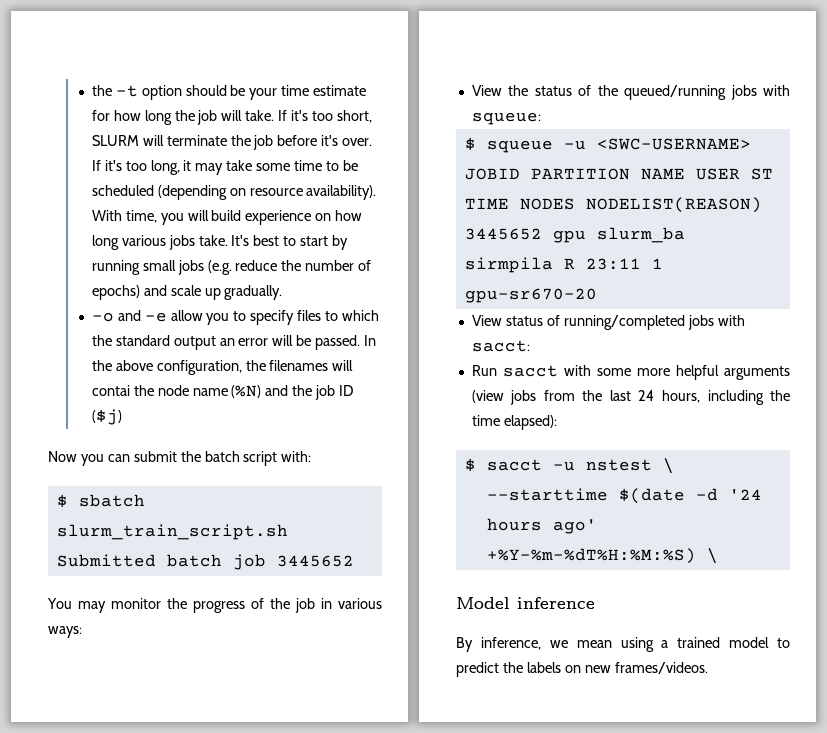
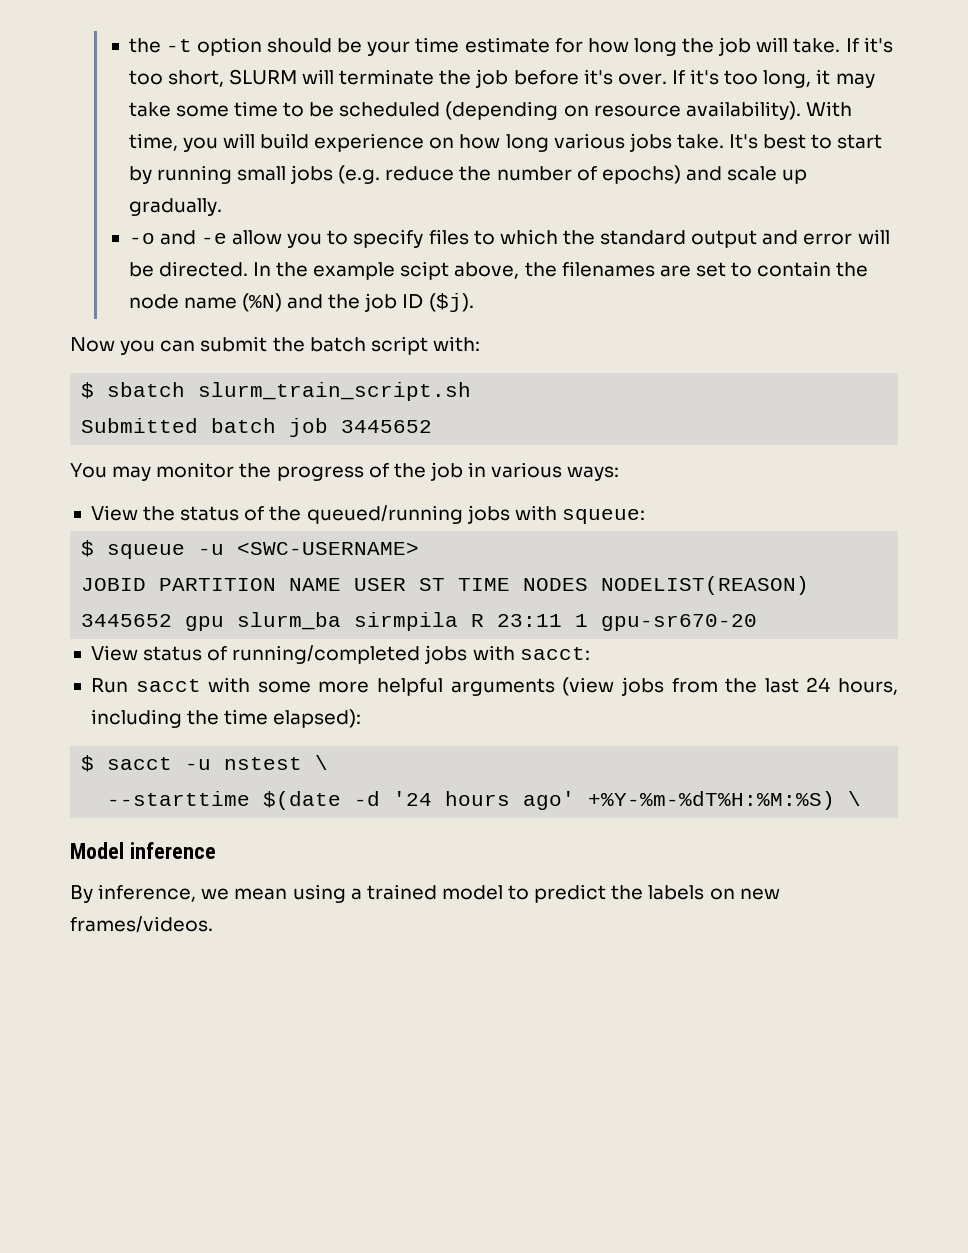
- -o and -e allow you to specify files to which the standard output an error will be passed.
+ -o and -e allow you to specify files to which the standard output and error will be directed.
- In the above configuration, the filenames will contai the node name (%N) and the job ID ($j)
+ In the example scipt above, the filenames are set to contain the node name (%N) and the job ID ($j).

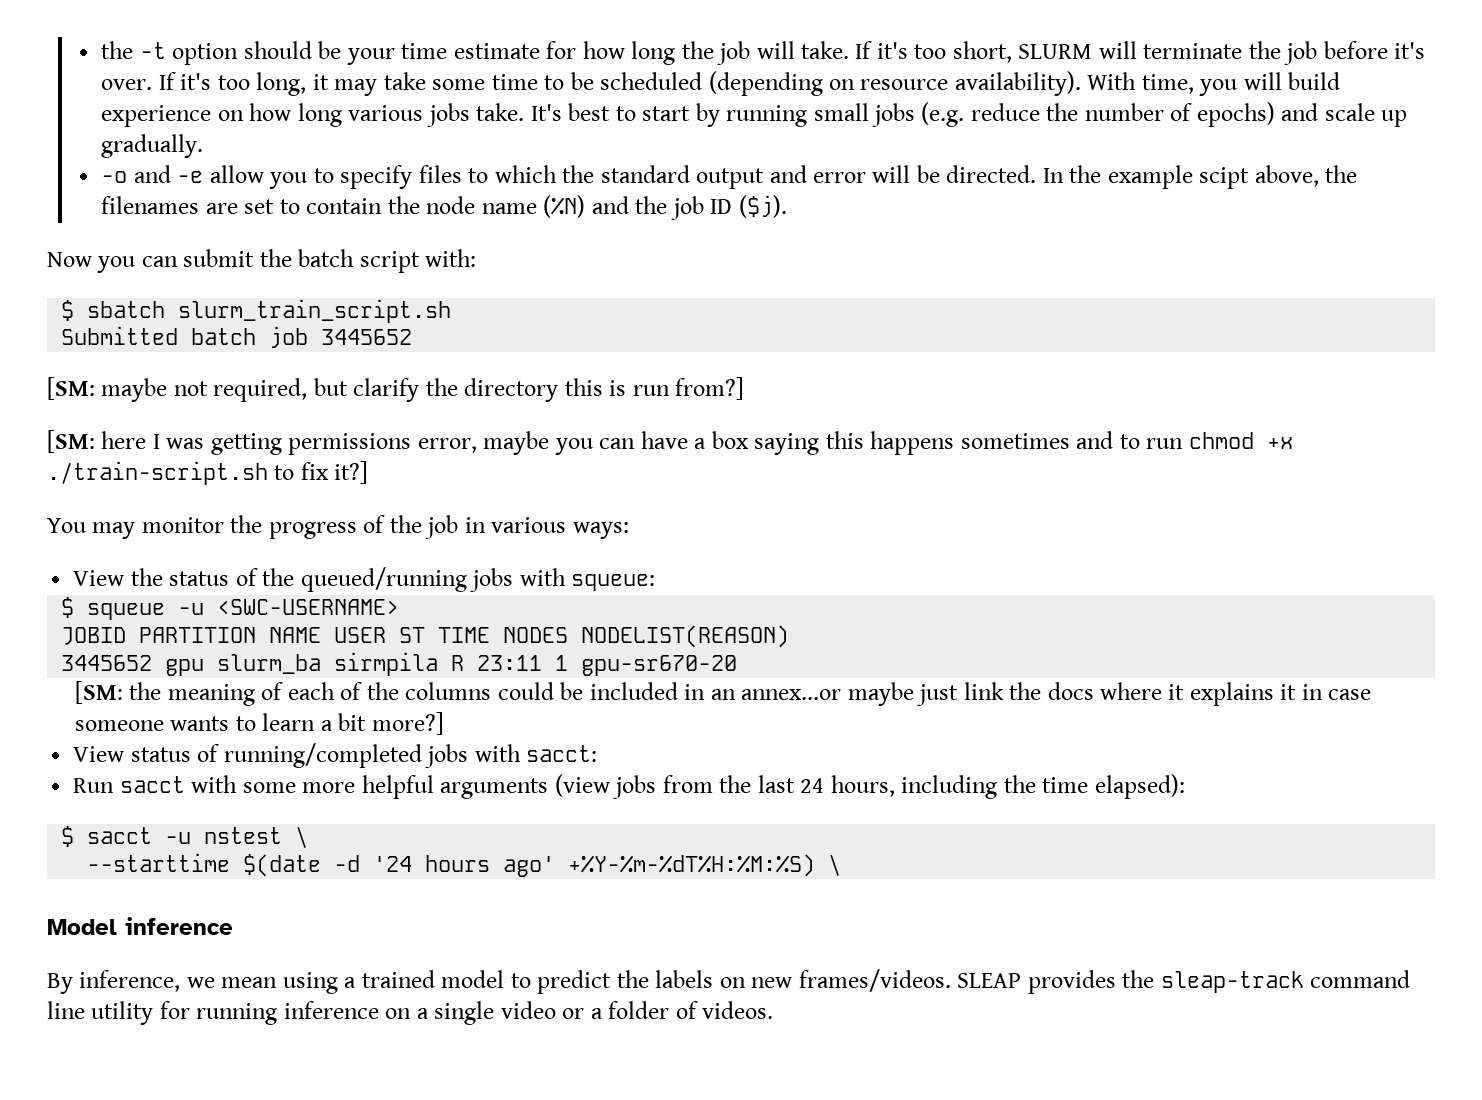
+ [SM: maybe not required, but clarify the directory this is run from?]
+ [SM: here I was getting permissions error, maybe you can have a box saying this happens sometimes and to run chmod +x ./train-script.sh to fix it?]
+ [SM: the meaning of each of the columns could be included in an annex...or maybe just link the docs where it explains it in case someone wants to learn a bit more?]
+ SLEAP provides the sleap-track command line utility for running inference on a single video or a folder of videos.

